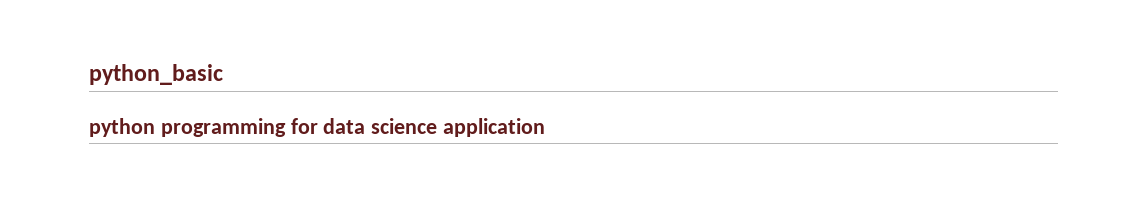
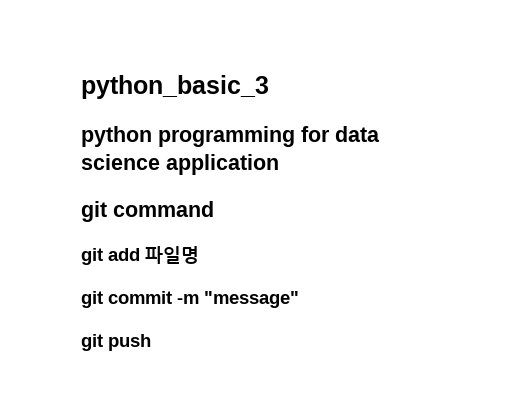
- python_basic
+ python_basic_3
+ git command
+ git add 파일명
+ git commit -m "message"
+ git push

